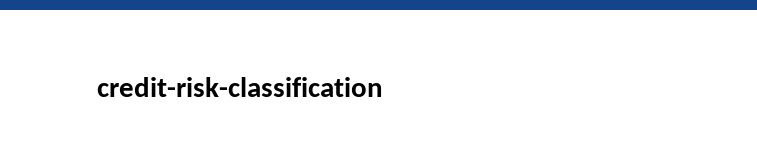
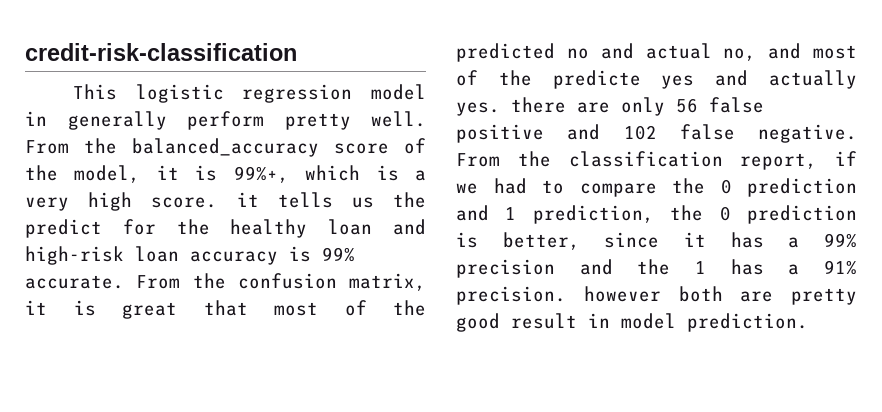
+ This logistic regression model in generally perform pretty well. From the balanced_accuracy score of the model, it is 99%+, which is a very high score. it tells us the predict for the healthy loan and high-risk loan accuracy is 99% accurate. From the confusion matrix, it is great that most of the predicted no and actual no, and most of the predicte yes and actually yes. there are only 56 false positive and 102 false negative. From the classification report, if we had to compare the 0 prediction and 1 prediction, the 0 prediction is better, since it has a 99% precision and the 1 has a 91% precision. however both are pretty good result in model prediction.

